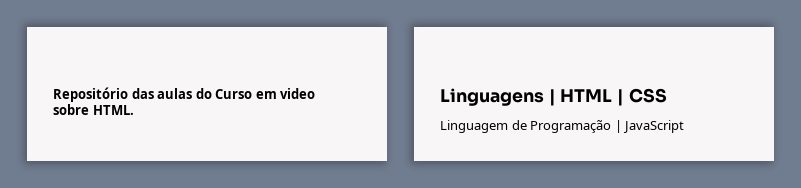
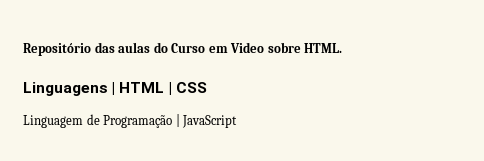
- Repositório das aulas do Curso em video sobre HTML.
+ Repositório das aulas do Curso em Video sobre HTML.

